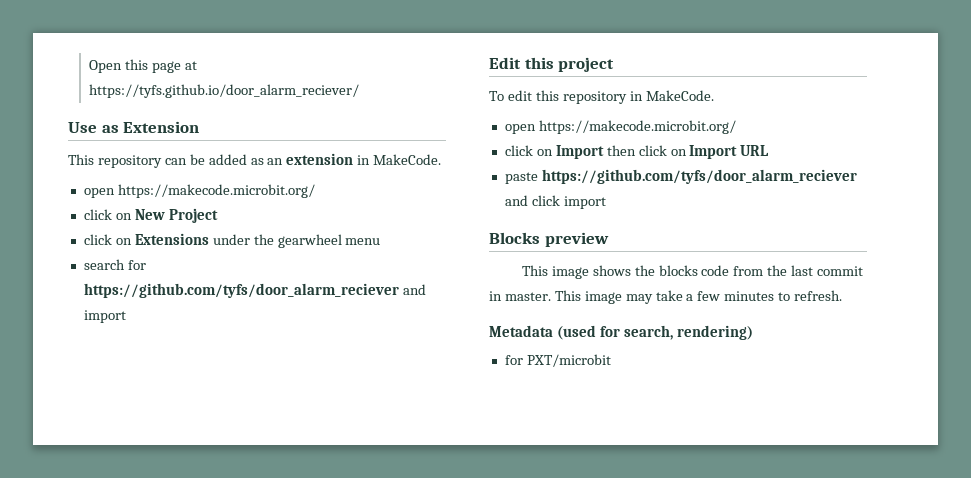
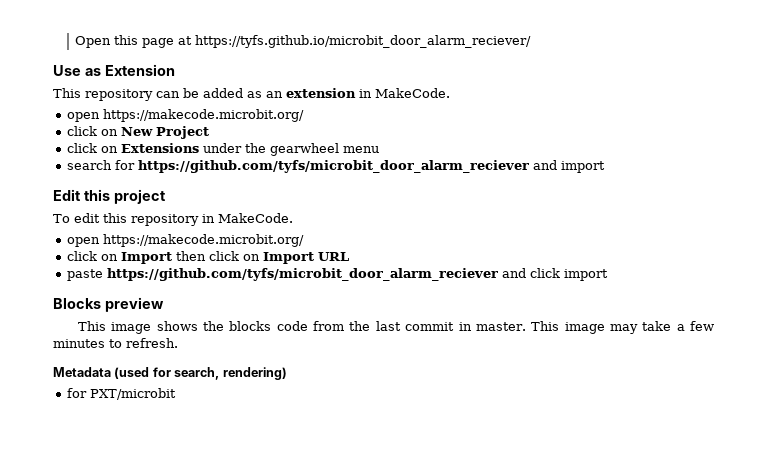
- Open this page at https://tyfs.github.io/door_alarm_reciever/
+ Open this page at https://tyfs.github.io/microbit_door_alarm_reciever/
- search for https://github.com/tyfs/door_alarm_reciever and import
+ search for https://github.com/tyfs/microbit_door_alarm_reciever and import
- paste https://github.com/tyfs/door_alarm_reciever and click import
+ paste https://github.com/tyfs/microbit_door_alarm_reciever and click import

